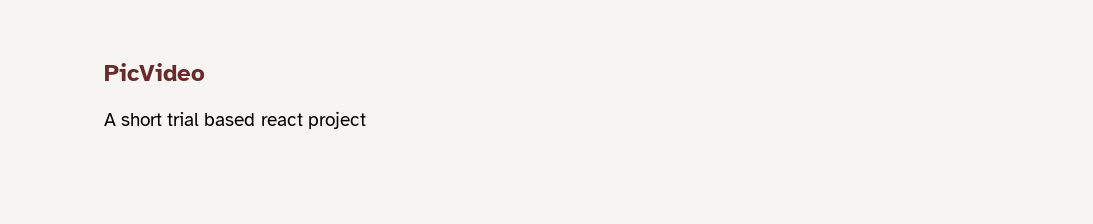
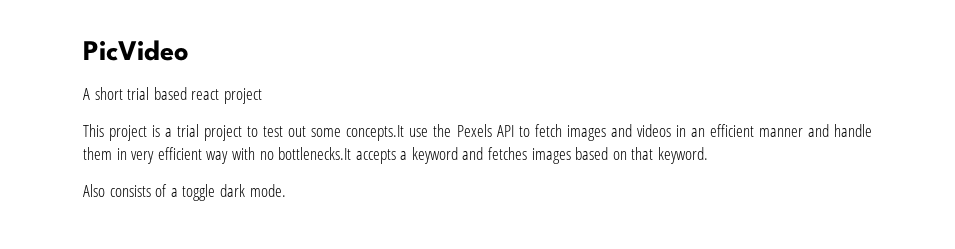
+ This project is a trial project to test out some concepts.It use the Pexels API to fetch images and videos in an efficient manner and handle them in very efficient way with no bottlenecks.It accepts a keyword and fetches images based on that keyword.
+ Also consists of a toggle dark mode.

